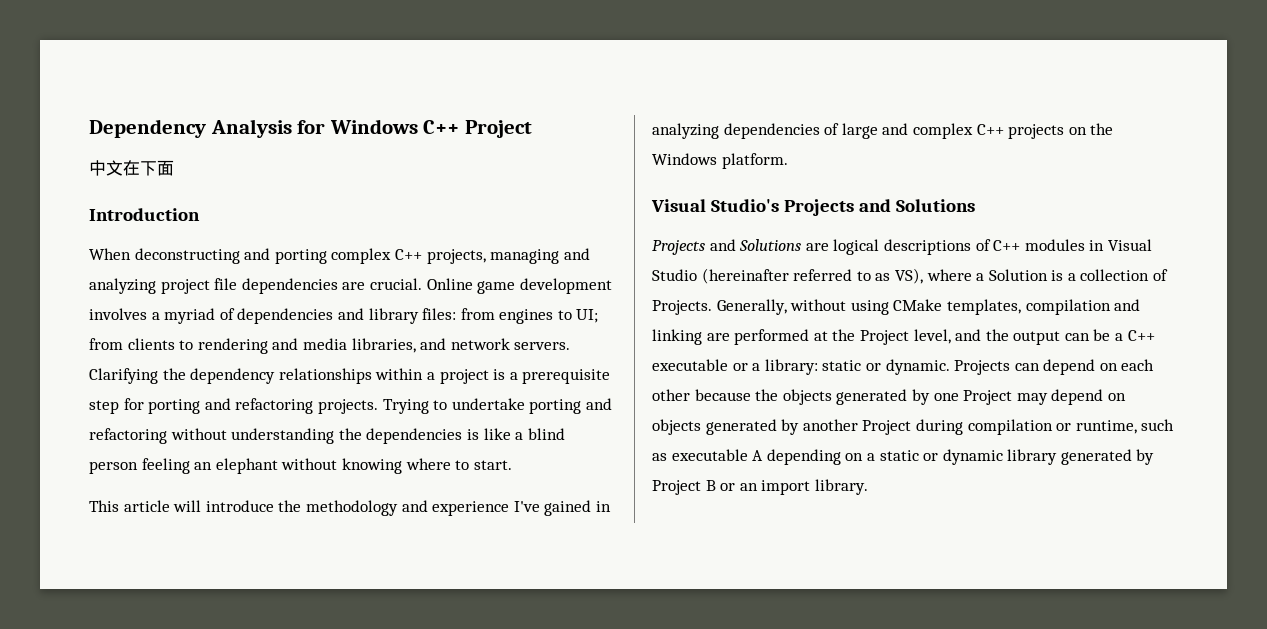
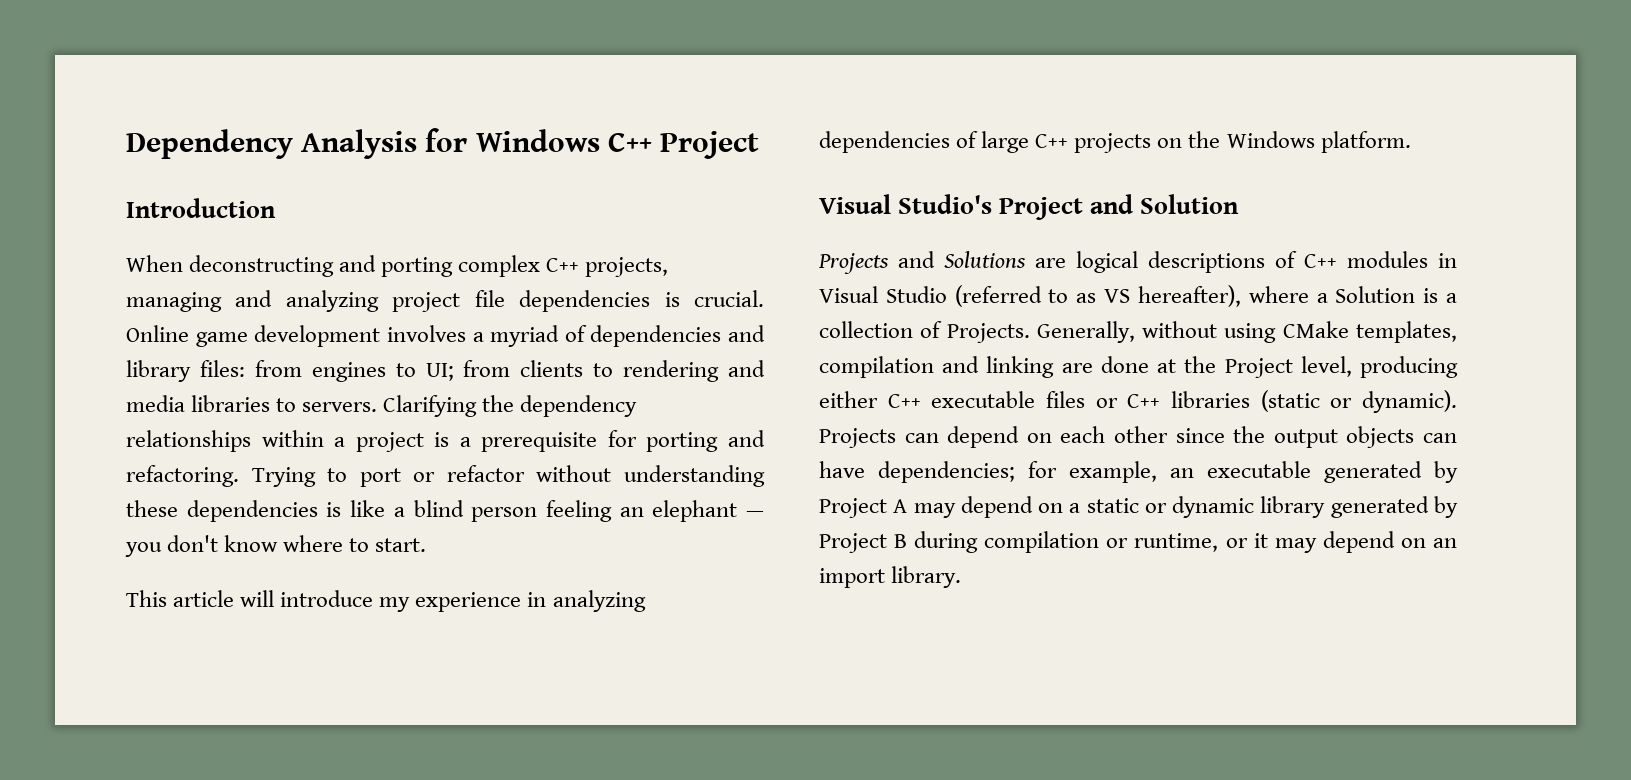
- 中文在下面
- When deconstructing and porting complex C++ projects, managing and analyzing project file dependencies are crucial.
+ When deconstructing and porting complex C++ projects, managing and analyzing project file dependencies is crucial.
- Online game development involves a myriad of dependencies and library files: from engines to UI; from clients to rendering and media libraries, and network servers.
+ Online game development involves a myriad of dependencies and library files: from engines to UI; from clients to rendering and media libraries to servers.
- Clarifying the dependency relationships within a project is a prerequisite step for porting and refactoring projects. Trying to undertake porting and refactoring without understanding the dependencies is like a blind person feeling an elephant without knowing where to start.
+ Clarifying the dependency relationships within a project is a prerequisite for porting and refactoring. Trying to port or refactor without understanding these dependencies is like a blind person feeling an elephant — you don't know where to start.
- This article will introduce the methodology and experience I've gained in analyzing dependencies of large and complex C++ projects on the Windows platform.
+ This article will introduce my experience in analyzing dependencies of large C++ projects on the Windows platform.
- Visual Studio's Projects and Solutions
+ Visual Studio's Project and Solution
- Projects and Solutions are logical descriptions of C++ modules in Visual Studio (hereinafter referred to as VS), where a Solution is a collection of Projects.
+ Projects and Solutions are logical descriptions of C++ modules in Visual Studio (referred to as VS hereafter), where a Solution is a collection of Projects.
- Generally, without using CMake templates, compilation and linking are performed at the Project level, and the output can be a C++ executable or a library: static or dynamic.
+ Generally, without using CMake templates, compilation and linking are done at the Project level, producing either C++ executable files or C++ libraries (static or dynamic).
- Projects can depend on each other because the objects generated by one Project may depend on objects generated by another Project during compilation or runtime, such as executable A depending on a static or dynamic library generated by Project B or an import library.
+ Projects can depend on each other since the output objects can have dependencies; for example, an executable generated by Project A may depend on a static or dynamic library generated by Project B during compilation or runtime, or it may depend on an import library.

